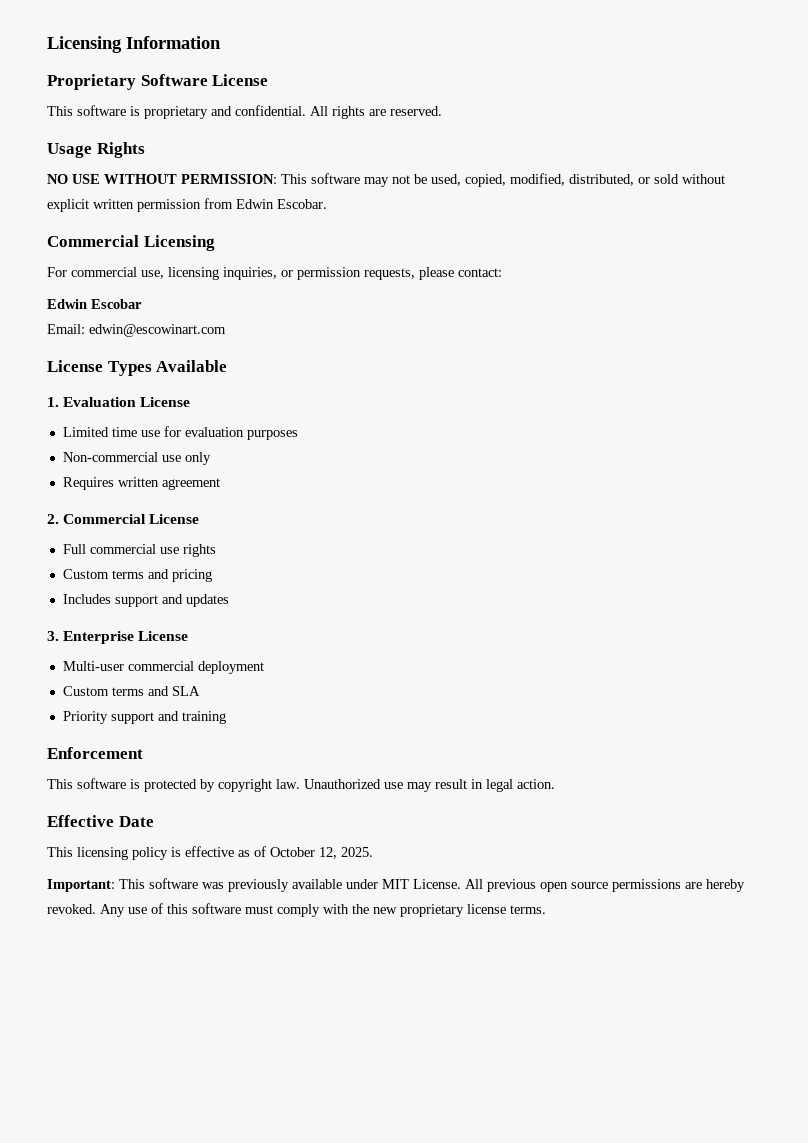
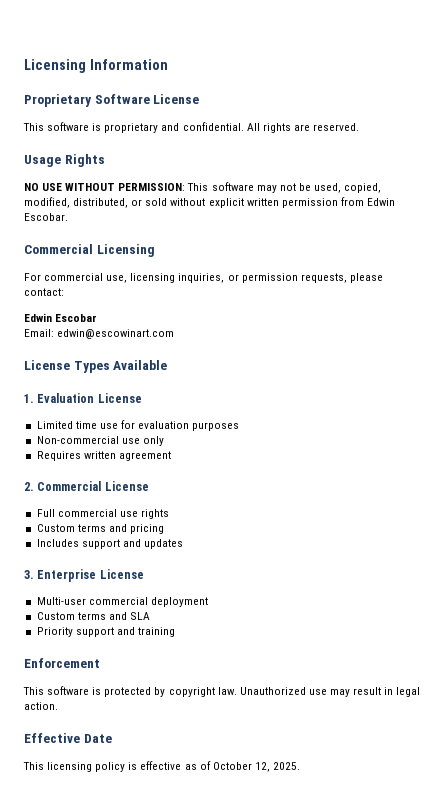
- Important: This software was previously available under MIT License. All previous open source permissions are hereby revoked. Any use of this software must comply with the new proprietary license terms.

